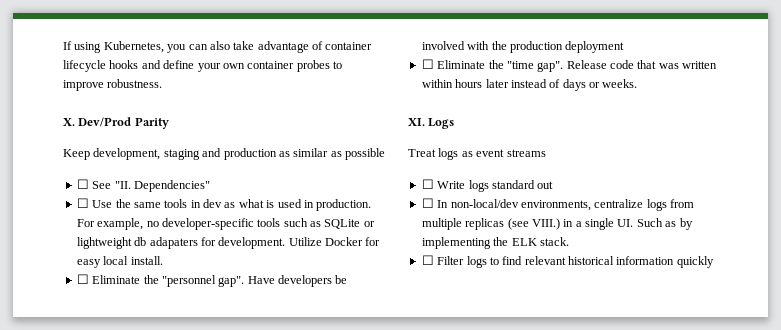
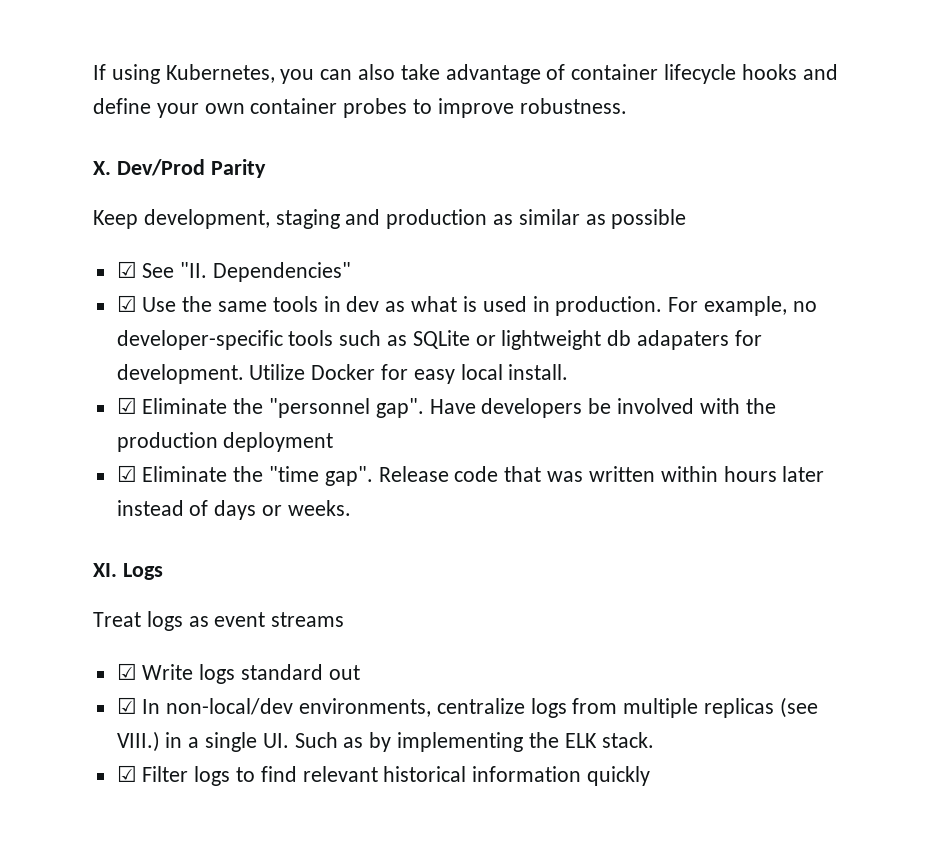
- ☐ See "II. Dependencies"
+ ☑ See "II. Dependencies"
- ☐ Use the same tools in dev as what is used in production.
+ ☑ Use the same tools in dev as what is used in production.
- ☐ Eliminate the "personnel gap".
+ ☑ Eliminate the "personnel gap".
- ☐ Eliminate the "time gap".
+ ☑ Eliminate the "time gap".
- ☐ Write logs standard out
+ ☑ Write logs standard out
- ☐ In non-local/dev environments, centralize logs from multiple replicas (see VIII.) in a single UI. Such as by implementing the ELK stack.
+ ☑ In non-local/dev environments, centralize logs from multiple replicas (see VIII.) in a single UI. Such as by implementing the ELK stack.
- ☐ Filter logs to find relevant historical information quickly
+ ☑ Filter logs to find relevant historical information quickly

